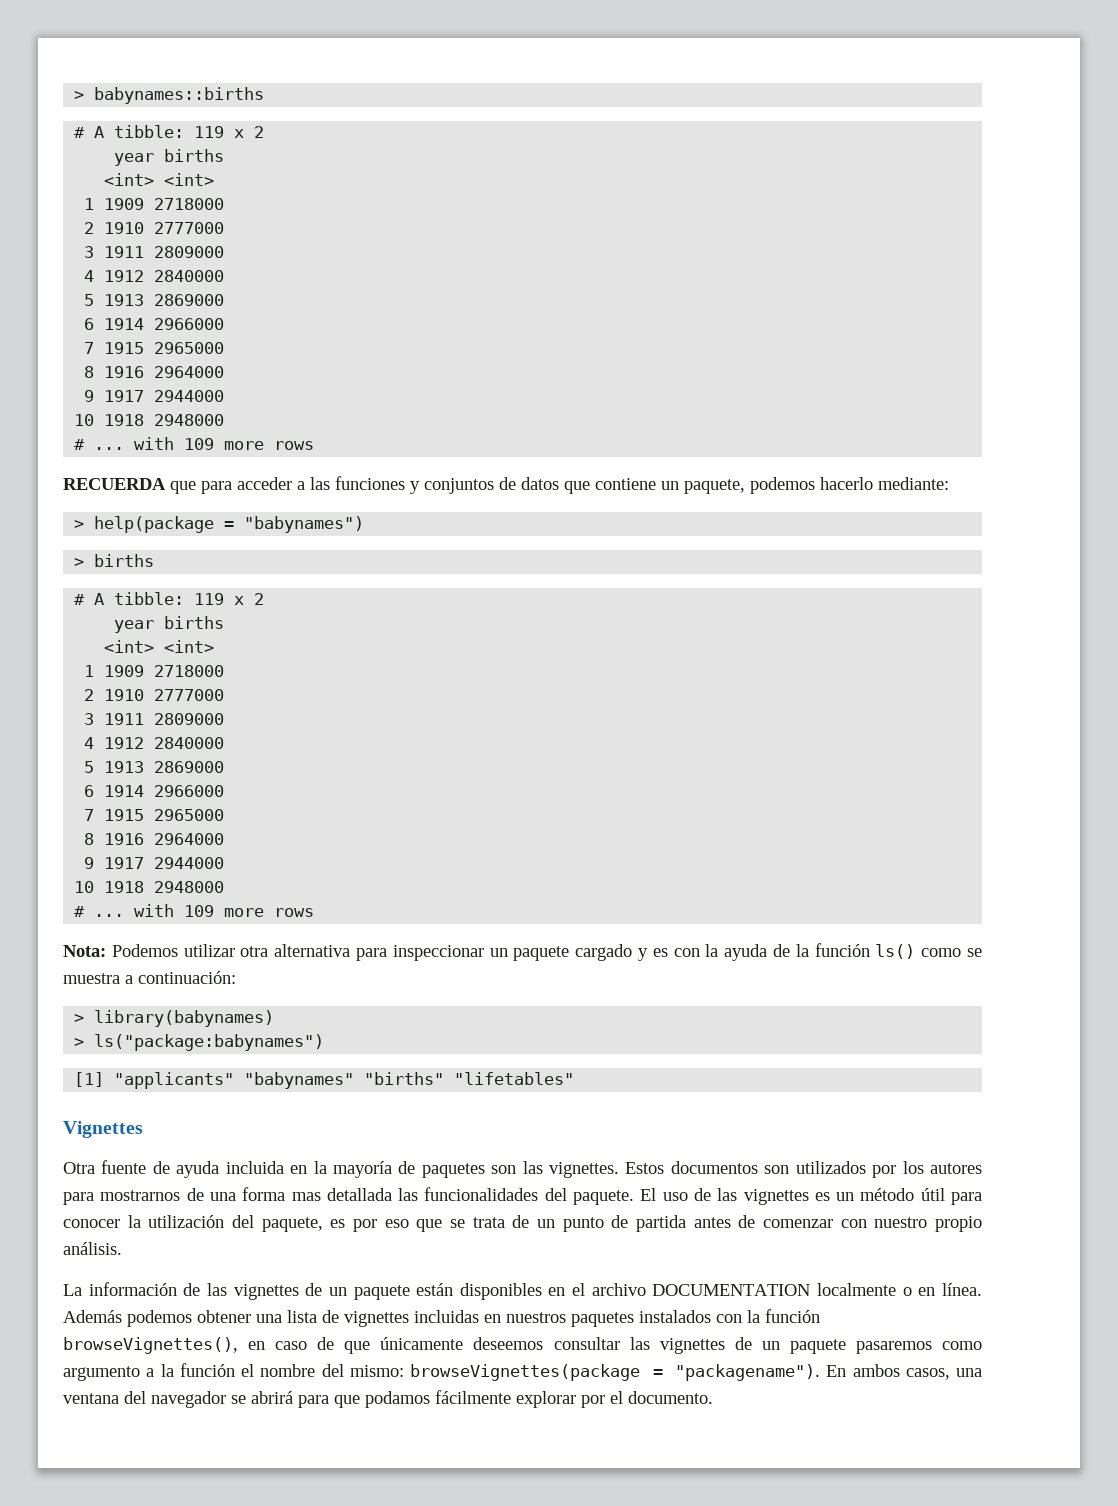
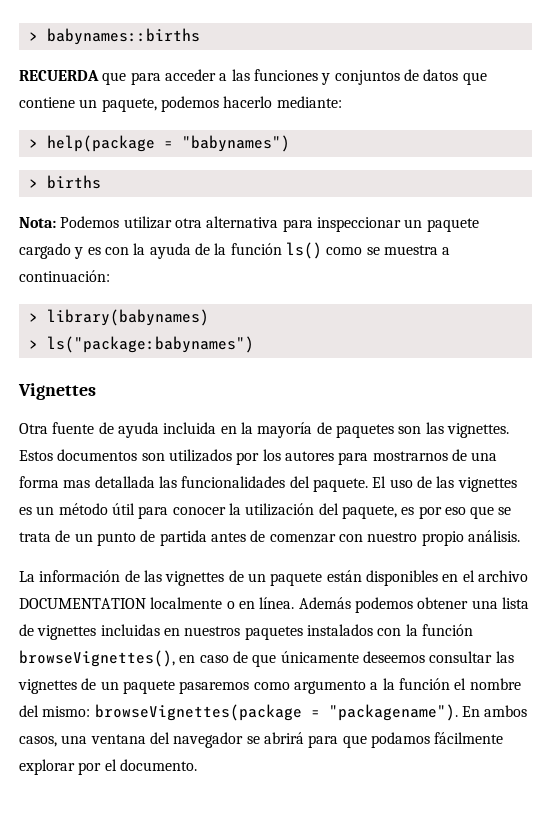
  > babynames::births
- # A tibble: 119 x 2
- year births
- <int> <int>
- 1 1909 2718000
- 2 1910 2777000
- 3 1911 2809000
- 4 1912 2840000
- 5 1913 2869000
- 6 1914 2966000
- 7 1915 2965000
- 8 1916 2964000
- 9 1917 2944000
- 10 1918 2948000
- # ... with 109 more rows
  > births
- # A tibble: 119 x 2
- year births
- <int> <int>
- 1 1909 2718000
- 2 1910 2777000
- 3 1911 2809000
- 4 1912 2840000
- 5 1913 2869000
- 6 1914 2966000
- 7 1915 2965000
- 8 1916 2964000
- 9 1917 2944000
- 10 1918 2948000
- # ... with 109 more rows
- [1] "applicants" "babynames" "births" "lifetables"

